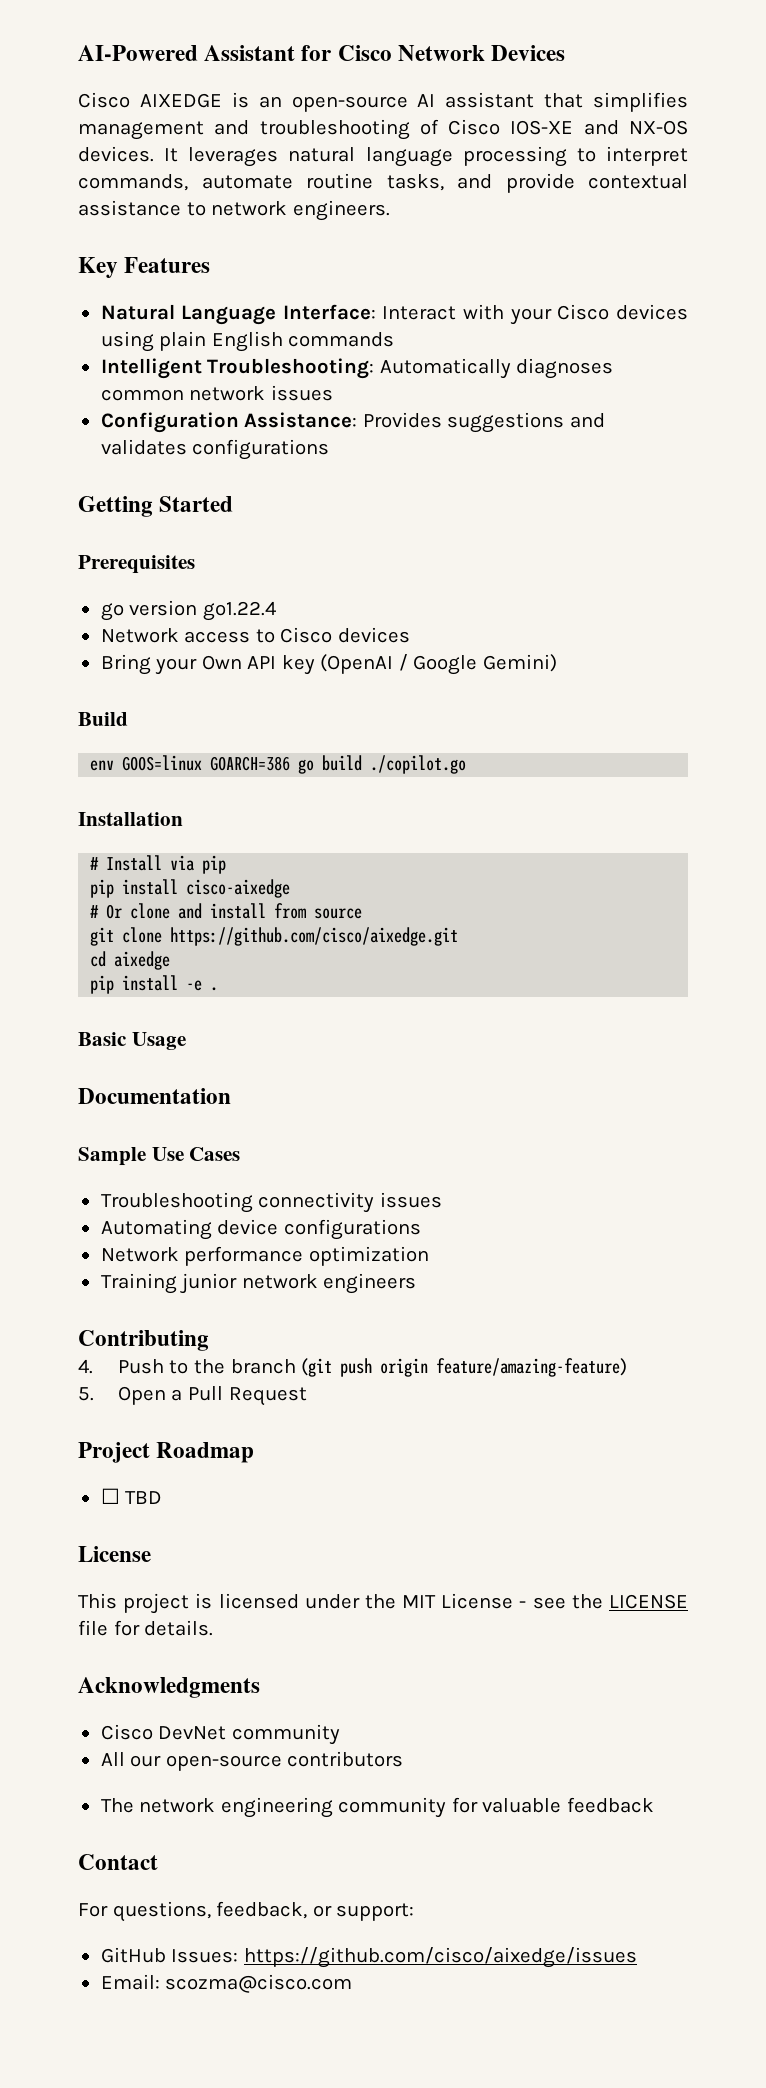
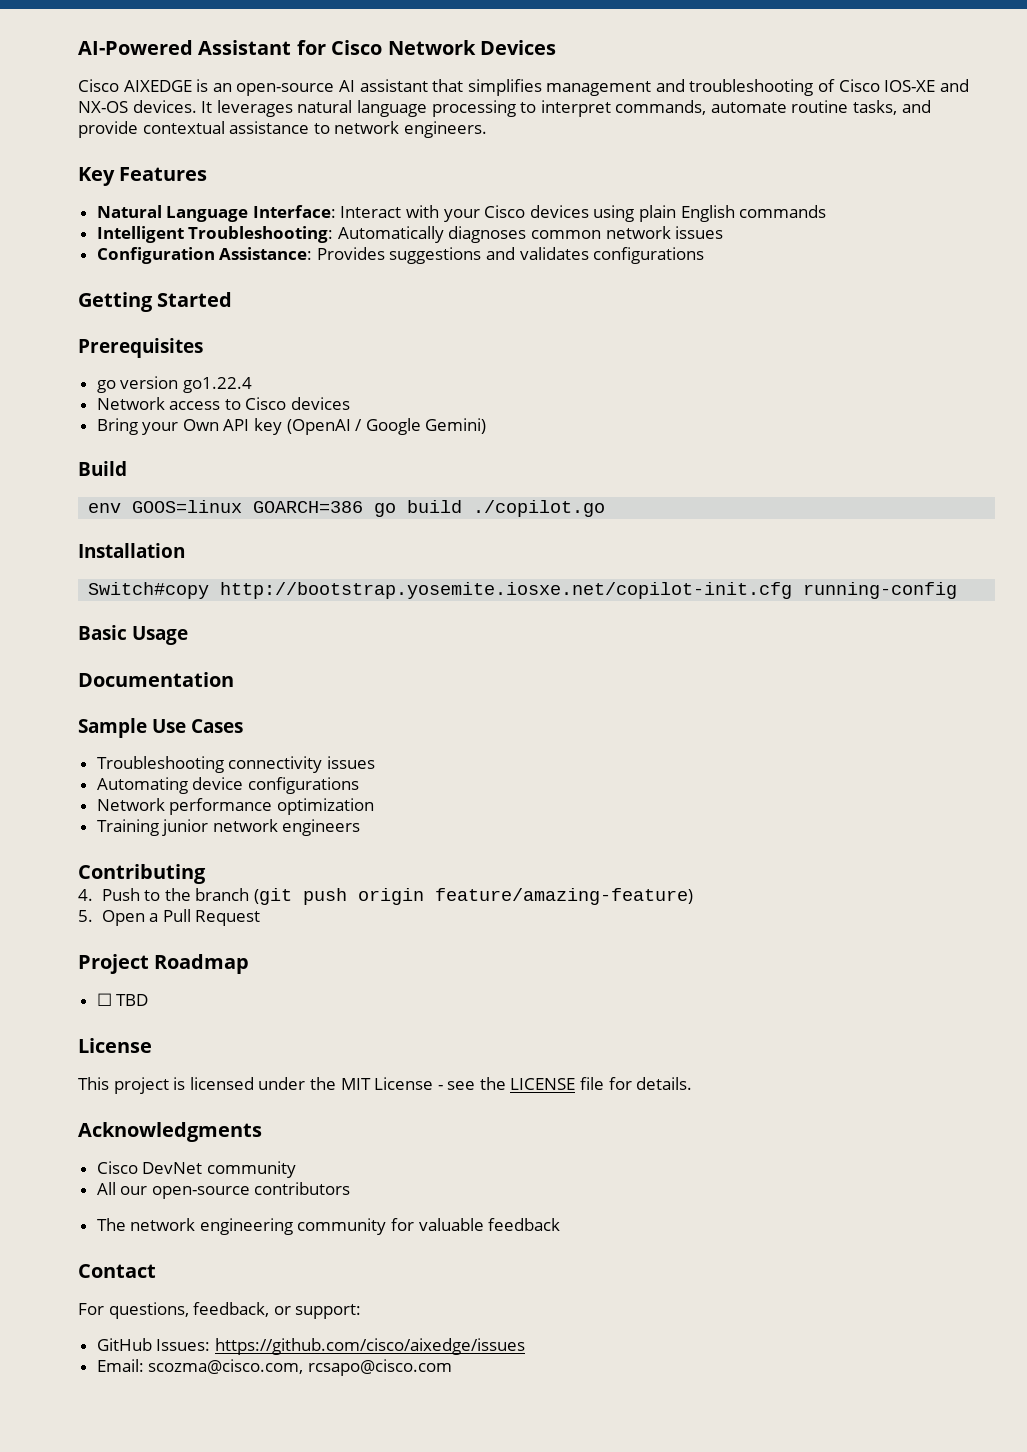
- # Install via pip
- pip install cisco-aixedge
- # Or clone and install from source
- git clone https://github.com/cisco/aixedge.git
- cd aixedge
- pip install -e .
+ Switch#copy http://bootstrap.yosemite.iosxe.net/copilot-init.cfg running-config
- Email: scozma@cisco.com
+ Email: scozma@cisco.com, rcsapo@cisco.com

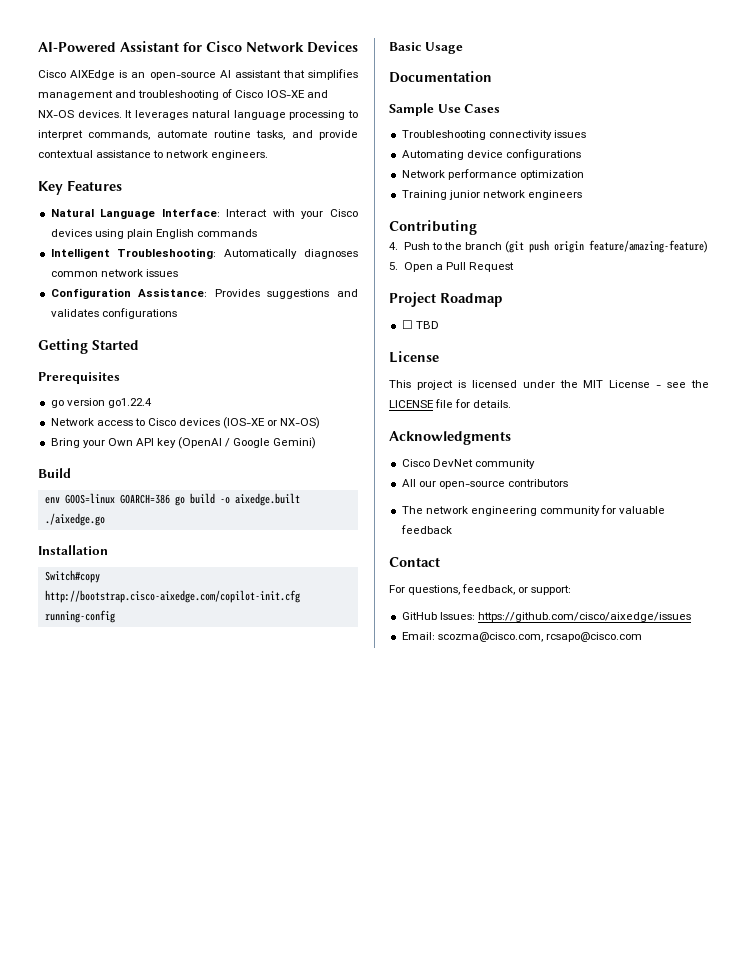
- Cisco AIXEDGE is an open-source AI assistant that simplifies management and troubleshooting of Cisco IOS-XE and NX-OS devices.
+ Cisco AIXEdge is an open-source AI assistant that simplifies management and troubleshooting of Cisco IOS-XE and NX-OS devices.
- Network access to Cisco devices
+ Network access to Cisco devices (IOS-XE or NX-OS)
- env GOOS=linux GOARCH=386 go build ./copilot.go
+ env GOOS=linux GOARCH=386 go build -o aixedge.built ./aixedge.go
- Switch#copy http://bootstrap.yosemite.iosxe.net/copilot-init.cfg running-config
+ Switch#copy http://bootstrap.cisco-aixedge.com/copilot-init.cfg running-config

